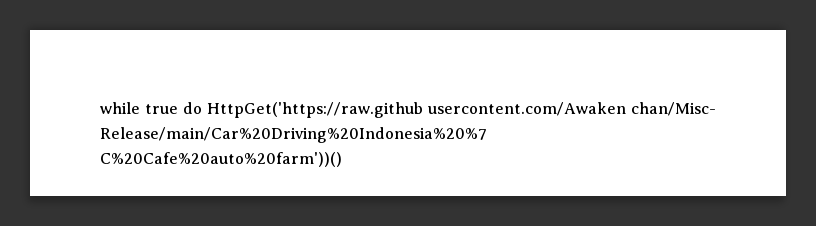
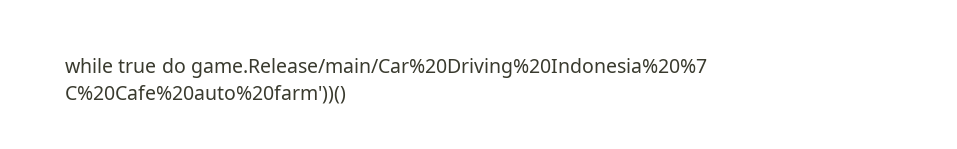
- while true do HttpGet('https://raw.github usercontent.com/Awaken chan/Misc- Release/main/Car%20Driving%20Indonesia%20%7 C%20Cafe%20auto%20farm'))()
+ while true do game.Release/main/Car%20Driving%20Indonesia%20%7 C%20Cafe%20auto%20farm'))()

